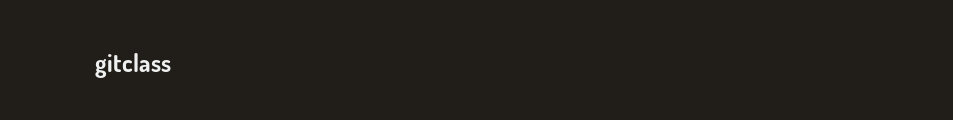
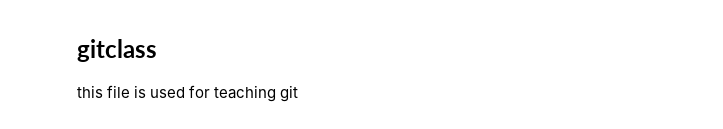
+ this file is used for teaching git

